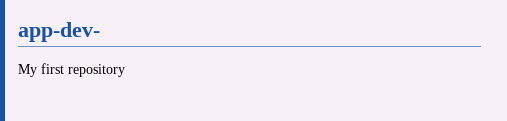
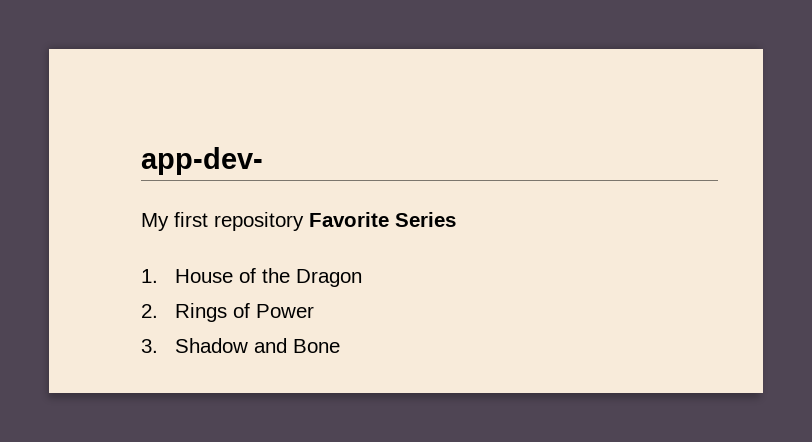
- My first repository
+ My first repository Favorite Series
+ 1. House of the Dragon
+ 2. Rings of Power
+ 3. Shadow and Bone

